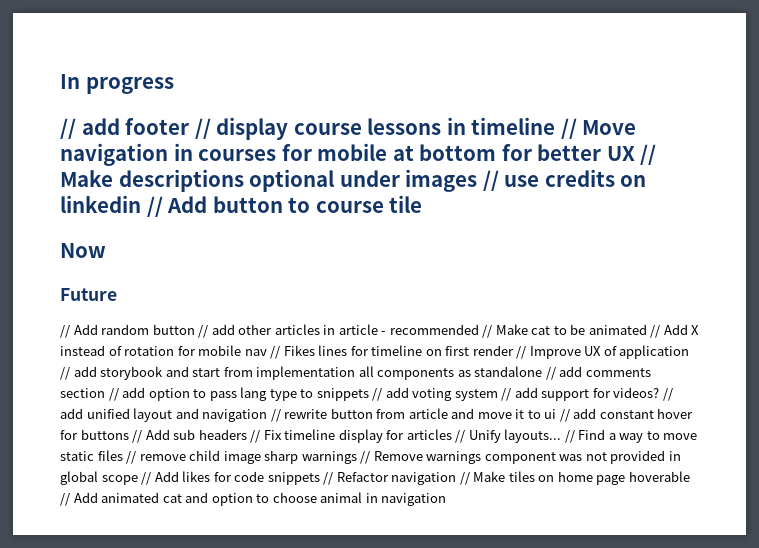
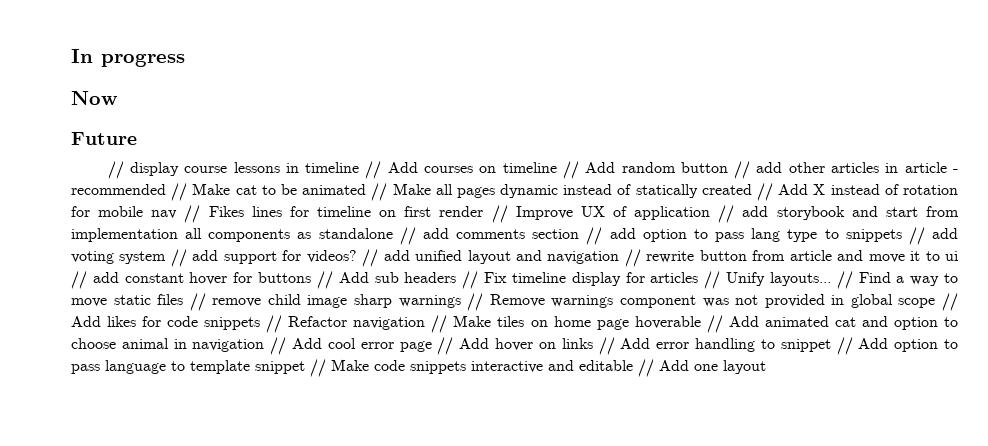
- // add footer // display course lessons in timeline // Move navigation in courses for mobile at bottom for better UX // Make descriptions optional under images // use credits on linkedin // Add button to course tile
  Now
  Future
- // Add random button // add other articles in article - recommended // Make cat to be animated // Add X instead of rotation for mobile nav // Fikes lines for timeline on first render // Improve UX of application // add storybook and start from implementation all components as standalone // add comments section // add option to pass lang type to snippets // add voting system // add support for videos?
+ // display course lessons in timeline // Add courses on timeline // Add random button // add other articles in article - recommended // Make cat to be animated // Make all pages dynamic instead of statically created // Add X instead of rotation for mobile nav // Fikes lines for timeline on first render // Improve UX of application // add storybook and start from implementation all components as standalone // add comments section // add option to pass lang type to snippets // add voting system // add support for videos?
- // Find a way to move static files // remove child image sharp warnings // Remove warnings component was not provided in global scope // Add likes for code snippets // Refactor navigation // Make tiles on home page hoverable // Add animated cat and option to choose animal in navigation
+ // Find a way to move static files // remove child image sharp warnings // Remove warnings component was not provided in global scope // Add likes for code snippets // Refactor navigation // Make tiles on home page hoverable // Add animated cat and option to choose animal in navigation // Add cool error page // Add hover on links // Add error handling to snippet // Add option to pass language to template snippet // Make code snippets interactive and editable // Add one layout

